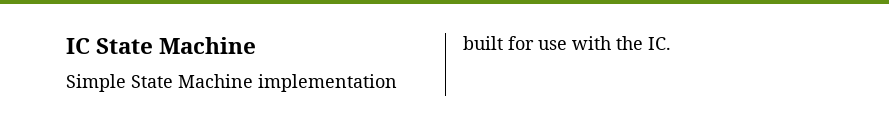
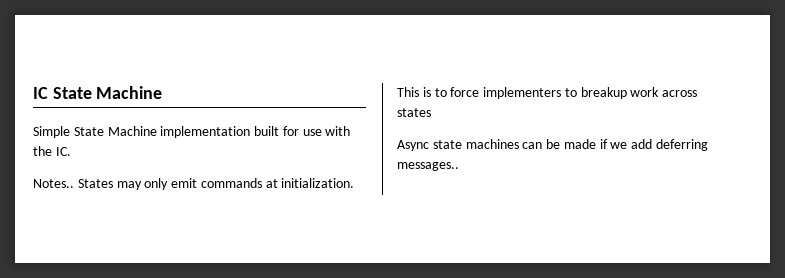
+ Notes.. States may only emit commands at initialization. This is to force implementers to breakup work across states
+ Async state machines can be made if we add deferring messages..

